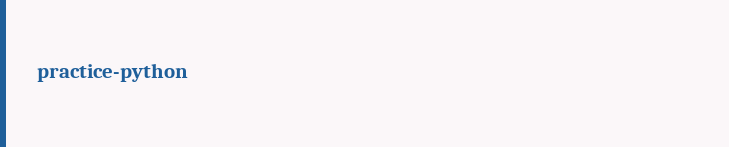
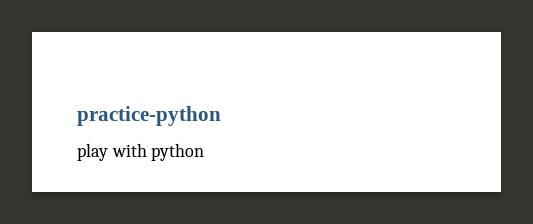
+ play with python

